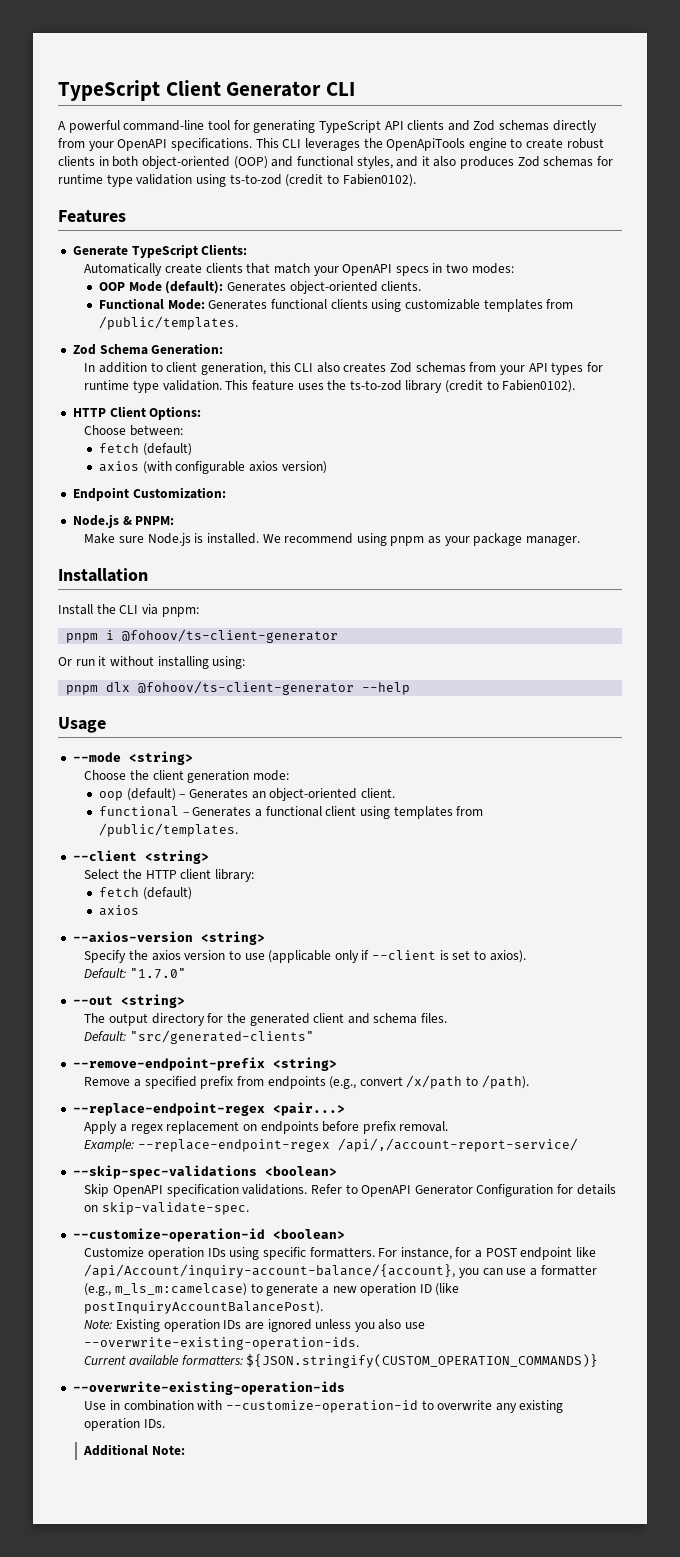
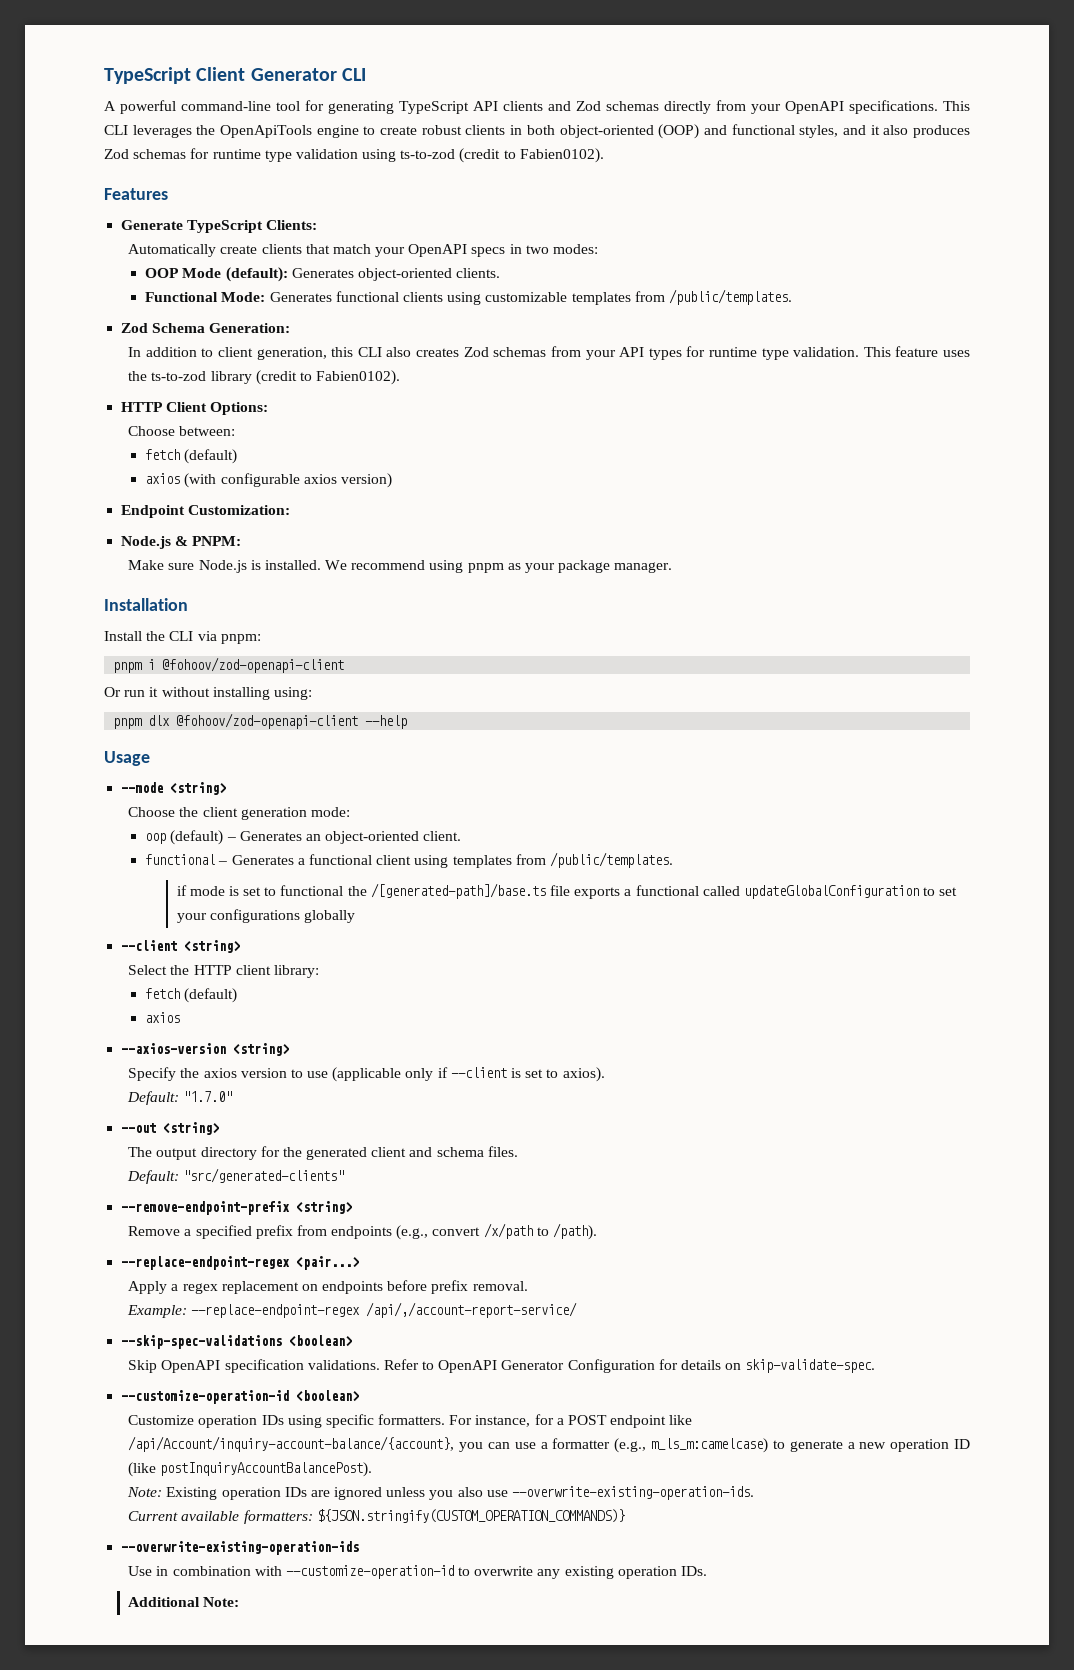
- pnpm i @fohoov/ts-client-generator
+ pnpm i @fohoov/zod-openapi-client
- pnpm dlx @fohoov/ts-client-generator --help
+ pnpm dlx @fohoov/zod-openapi-client --help
+ if mode is set to functional the /[generated-path]/base.ts file exports a functional called updateGlobalConfiguration to set your configurations globally

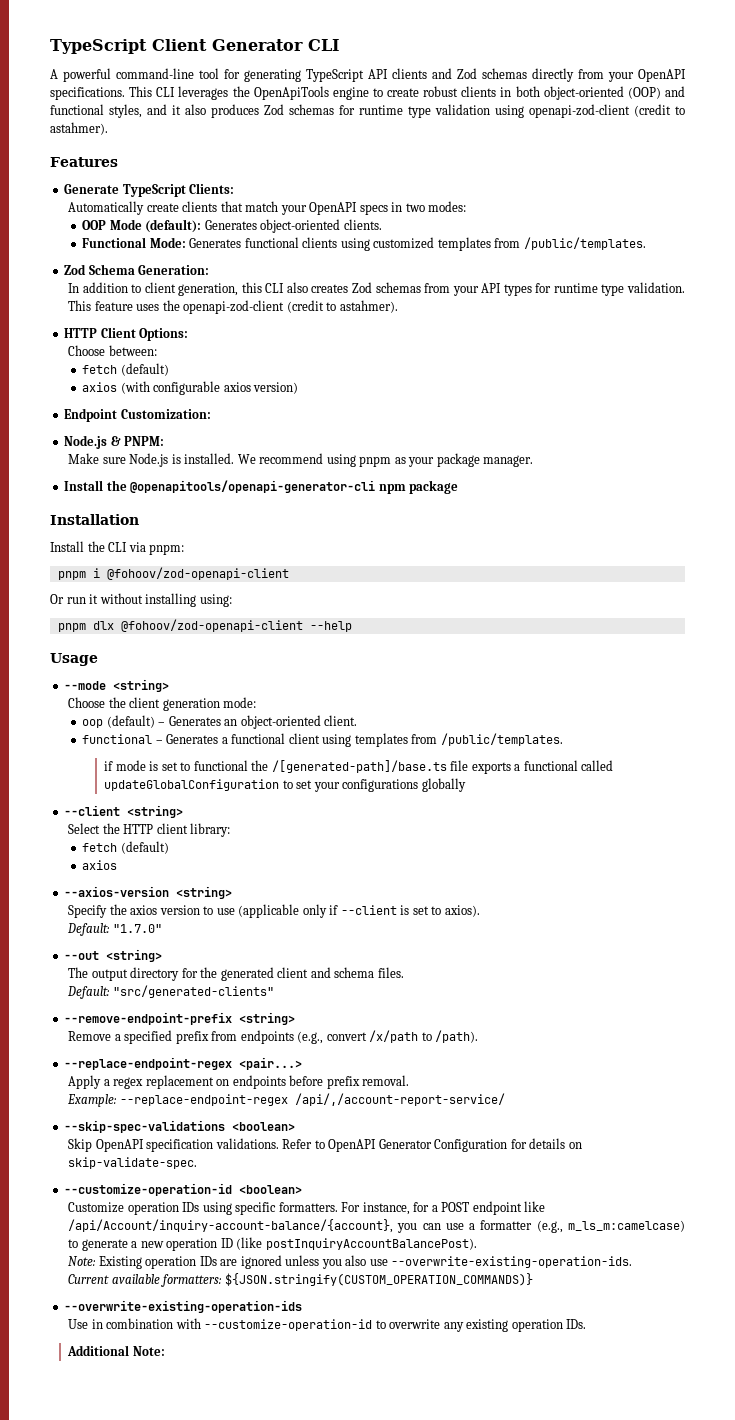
- This CLI leverages the OpenApiTools engine to create robust clients in both object-oriented (OOP) and functional styles, and it also produces Zod schemas for runtime type validation using ts-to-zod (credit to Fabien0102).
+ This CLI leverages the OpenApiTools engine to create robust clients in both object-oriented (OOP) and functional styles, and it also produces Zod schemas for runtime type validation using openapi-zod-client (credit to astahmer).
- Functional Mode: Generates functional clients using customizable templates from /public/templates.
+ Functional Mode: Generates functional clients using customized templates from /public/templates.
- This feature uses the ts-to-zod library (credit to Fabien0102).
+ This feature uses the openapi-zod-client (credit to astahmer).
+ Install the @openapitools/openapi-generator-cli npm package

